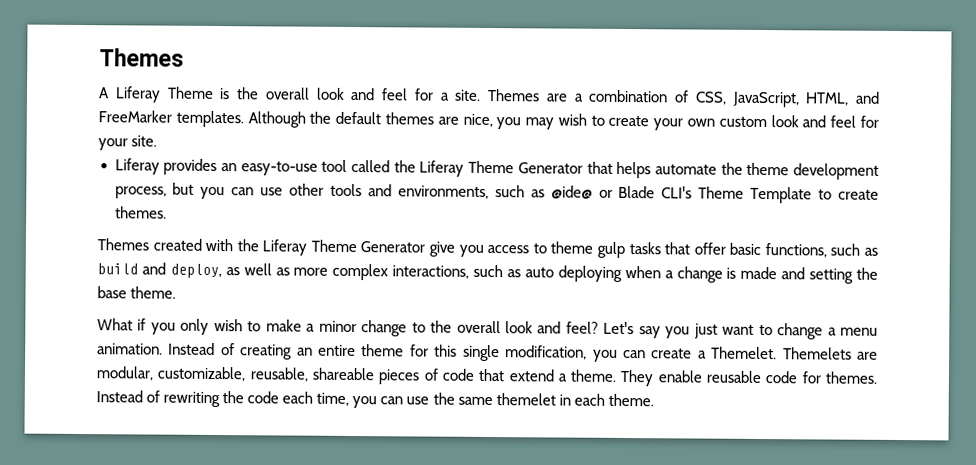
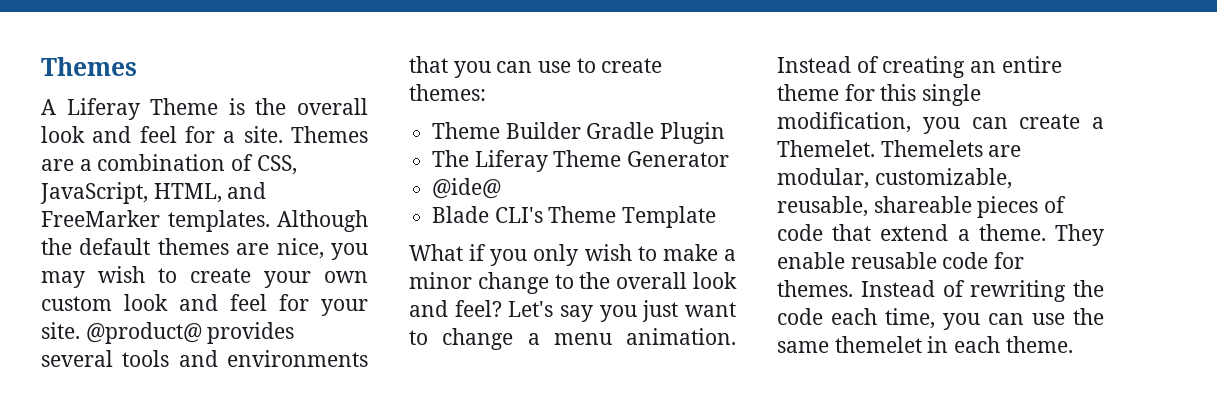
- Although the default themes are nice, you may wish to create your own custom look and feel for your site.
- Liferay provides an easy-to-use tool called the Liferay Theme Generator that helps automate the theme development process, but you can use other tools and environments, such as @ide@ or Blade CLI's Theme Template to create themes.
- Themes created with the Liferay Theme Generator give you access to theme gulp tasks that offer basic functions, such as build and deploy, as well as more complex interactions, such as auto deploying when a change is made and setting the base theme.
+ Although the default themes are nice, you may wish to create your own custom look and feel for your site. @product@ provides several tools and environments that you can use to create themes:
+ Theme Builder Gradle Plugin
+ The Liferay Theme Generator
+ @ide@
+ Blade CLI's Theme Template

